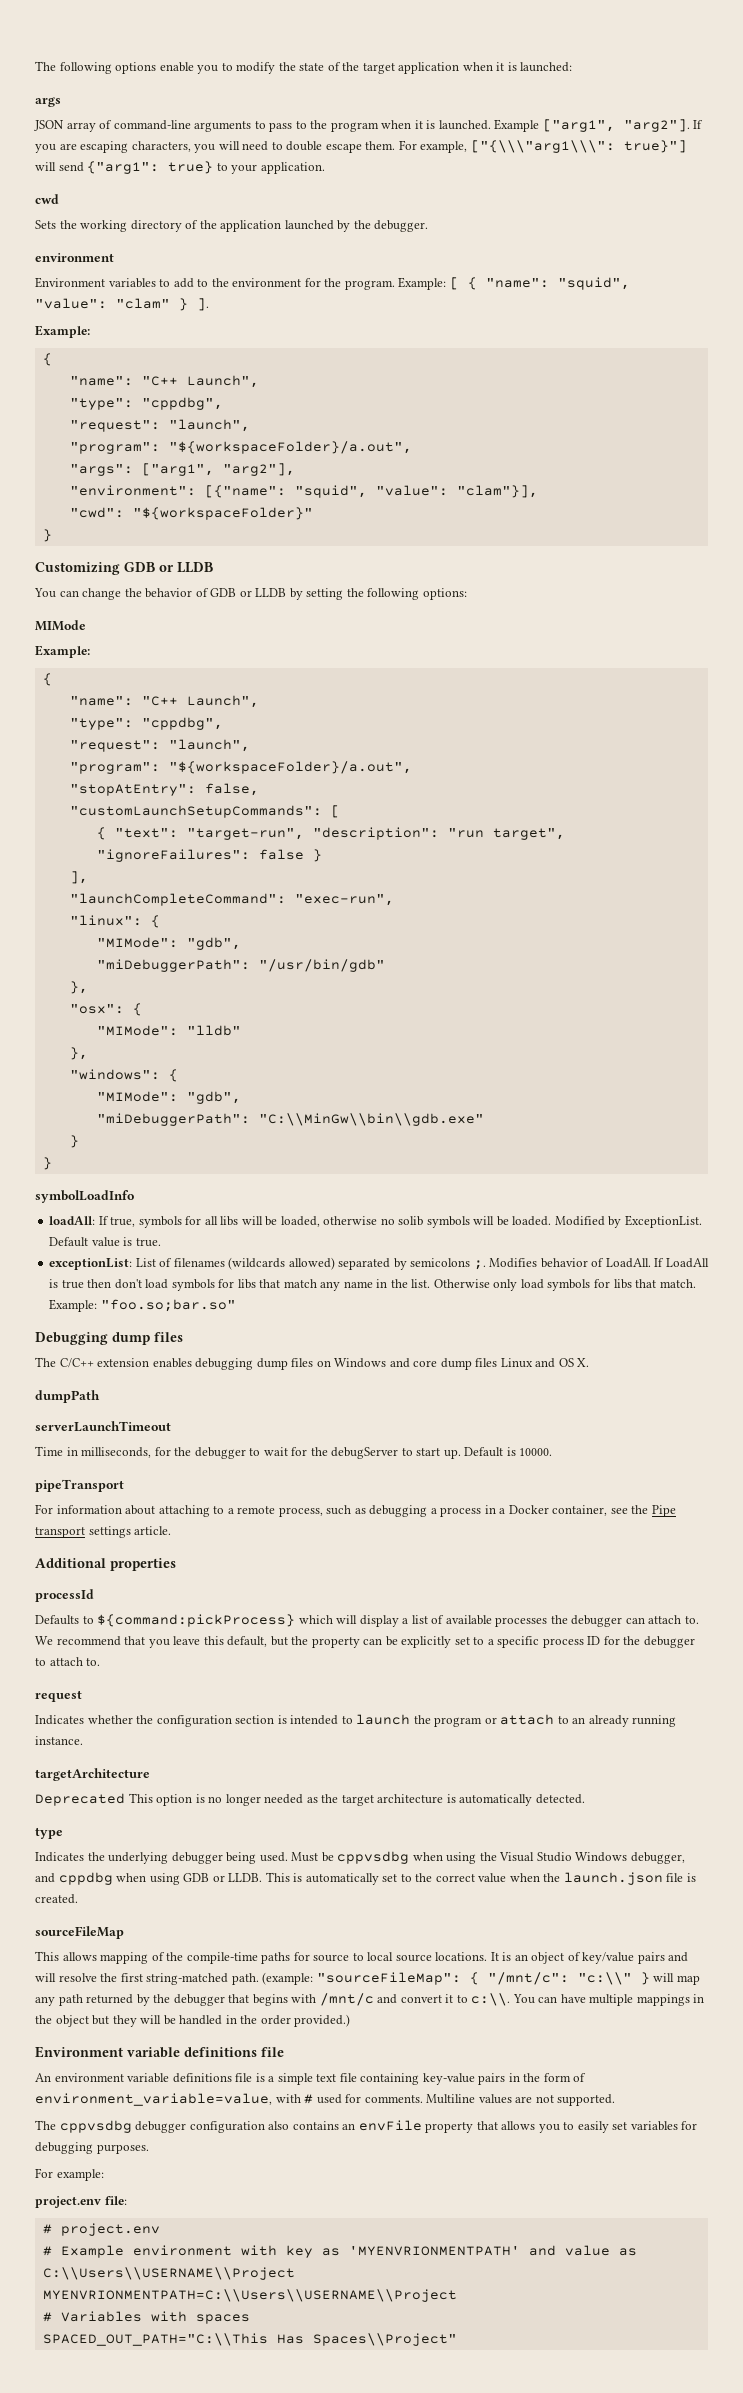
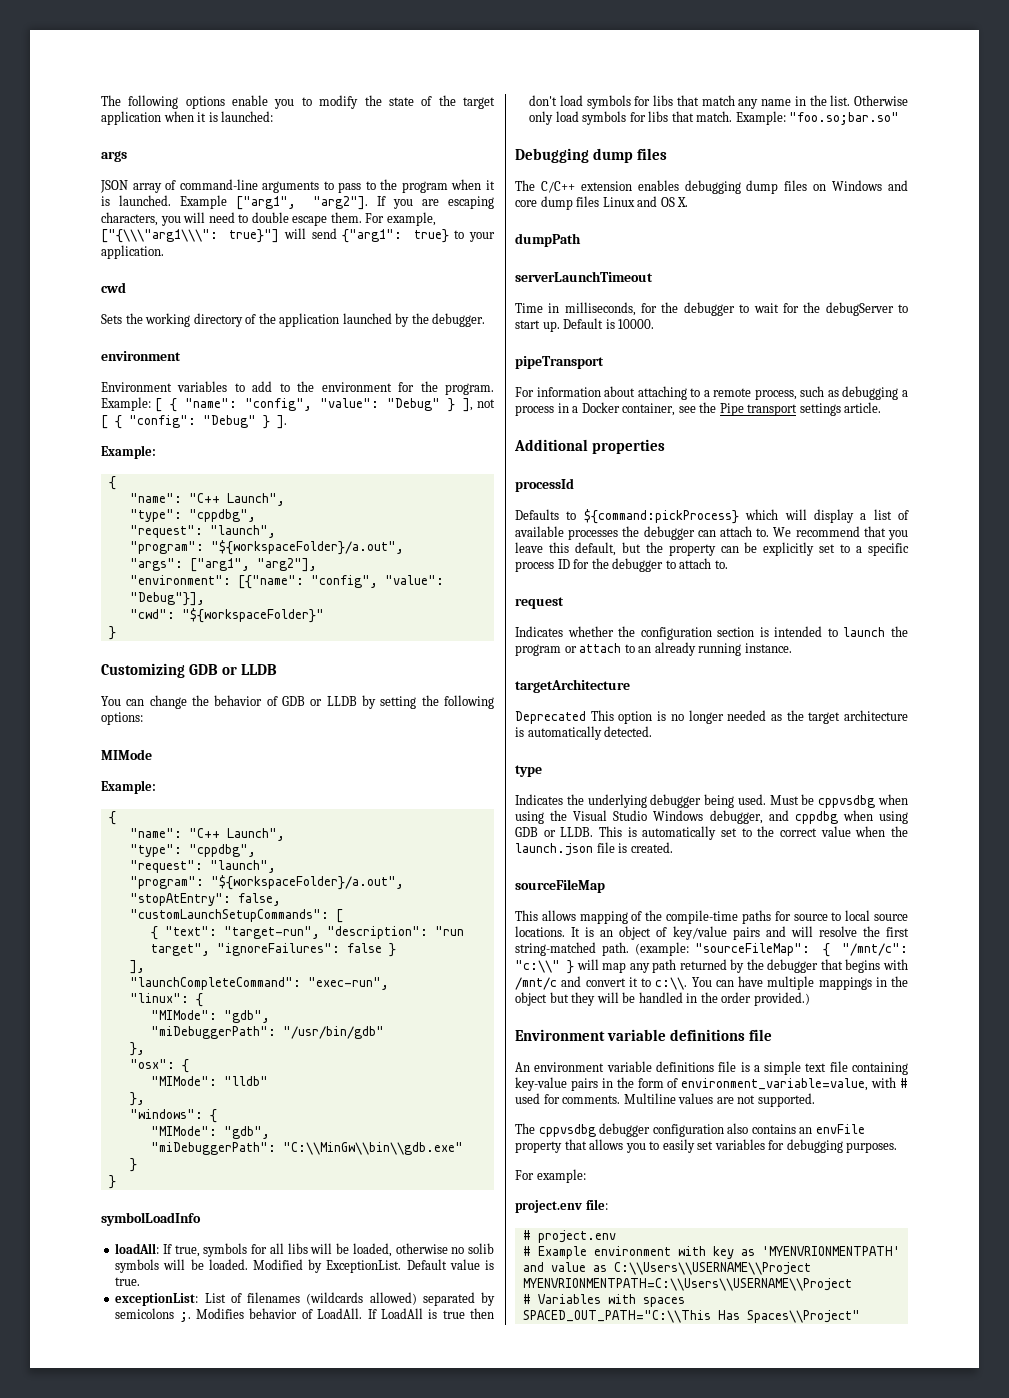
- Example: [ { "name": "squid", "value": "clam" } ].
+ Example: [ { "name": "config", "value": "Debug" } ], not [ { "config": "Debug" } ].
- "environment": [{"name": "squid", "value": "clam"}],
+ "environment": [{"name": "config", "value": "Debug"}],

